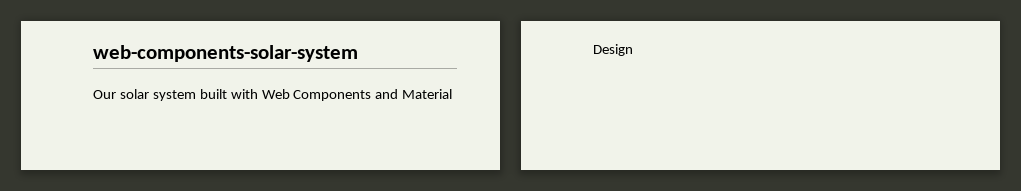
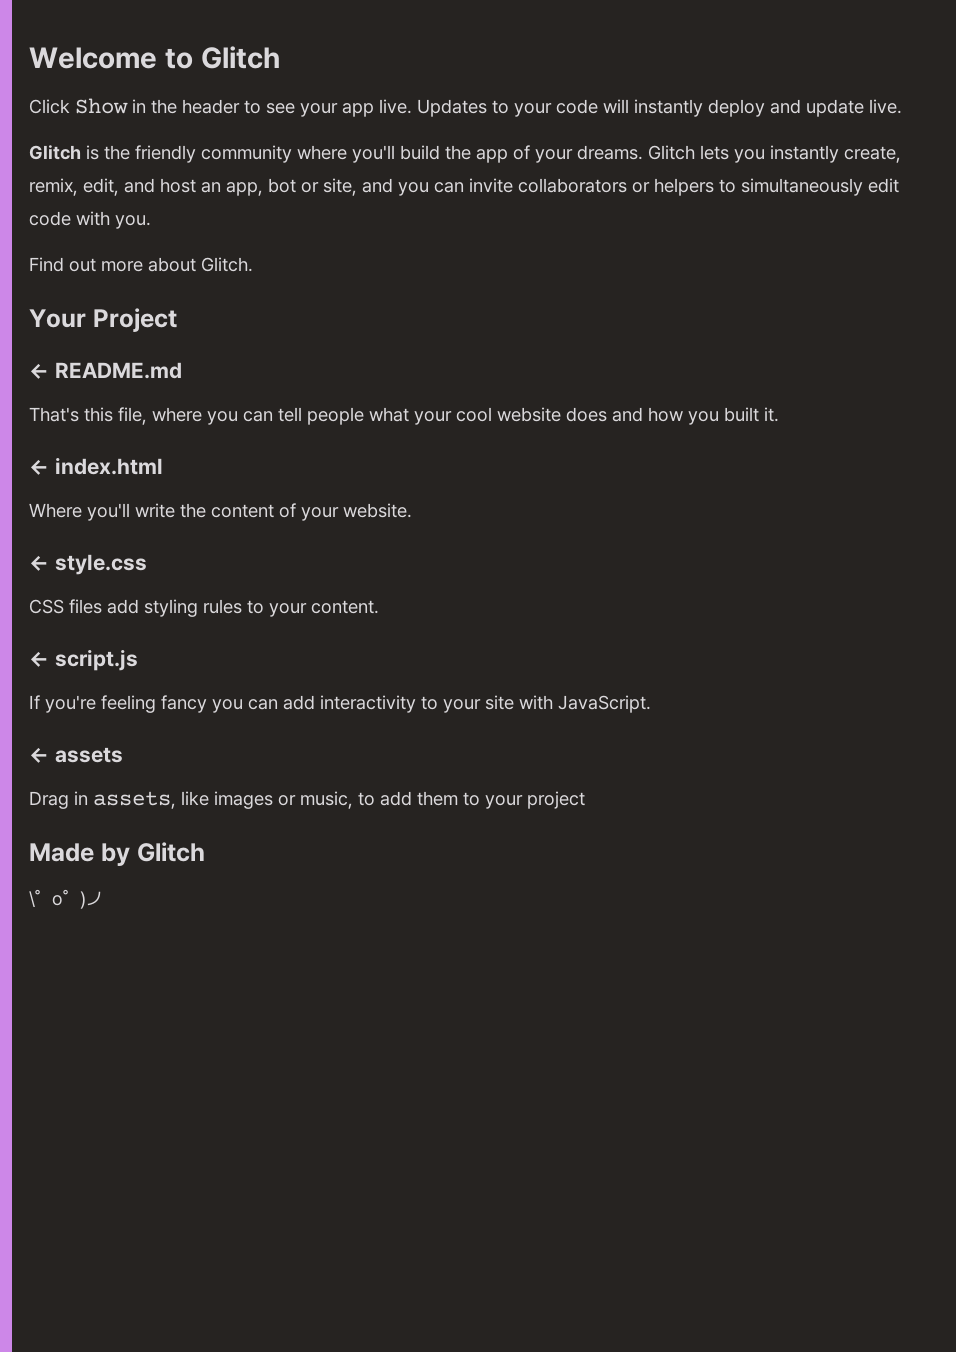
- web-components-solar-system
- Our solar system built with Web Components and Material Design
+ Welcome to Glitch
+ Click Show in the header to see your app live. Updates to your code will instantly deploy and update live.
+ Glitch is the friendly community where you'll build the app of your dreams. Glitch lets you instantly create, remix, edit, and host an app, bot or site, and you can invite collaborators or helpers to simultaneously edit code with you.
+ Find out more about Glitch.
+ Your Project
+ ← README.md
+ That's this file, where you can tell people what your cool website does and how you built it.
+ ← index.html
+ Where you'll write the content of your website.
+ ← style.css
+ CSS files add styling rules to your content.
+ ← script.js
+ If you're feeling fancy you can add interactivity to your site with JavaScript.
+ ← assets
+ Drag in assets, like images or music, to add them to your project
+ Made by Glitch
+ \゜o゜)ノ

